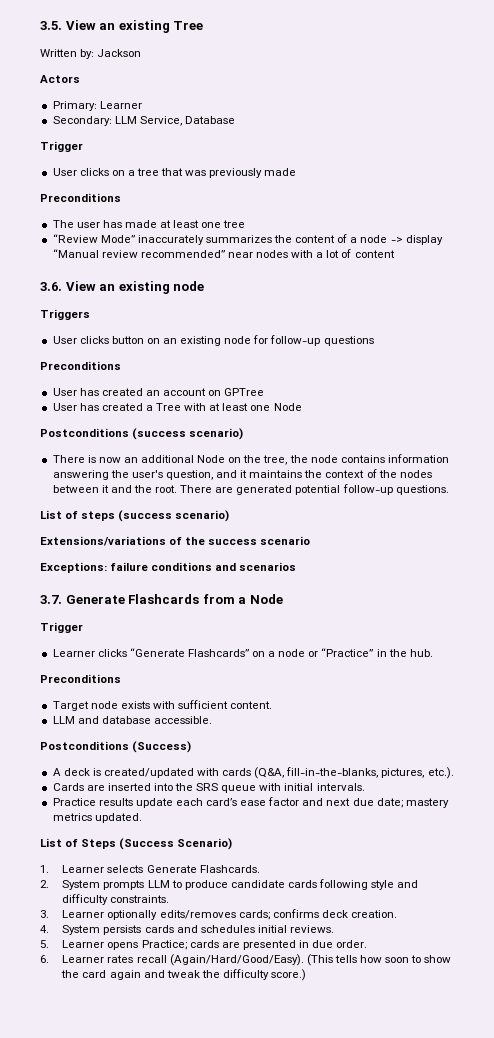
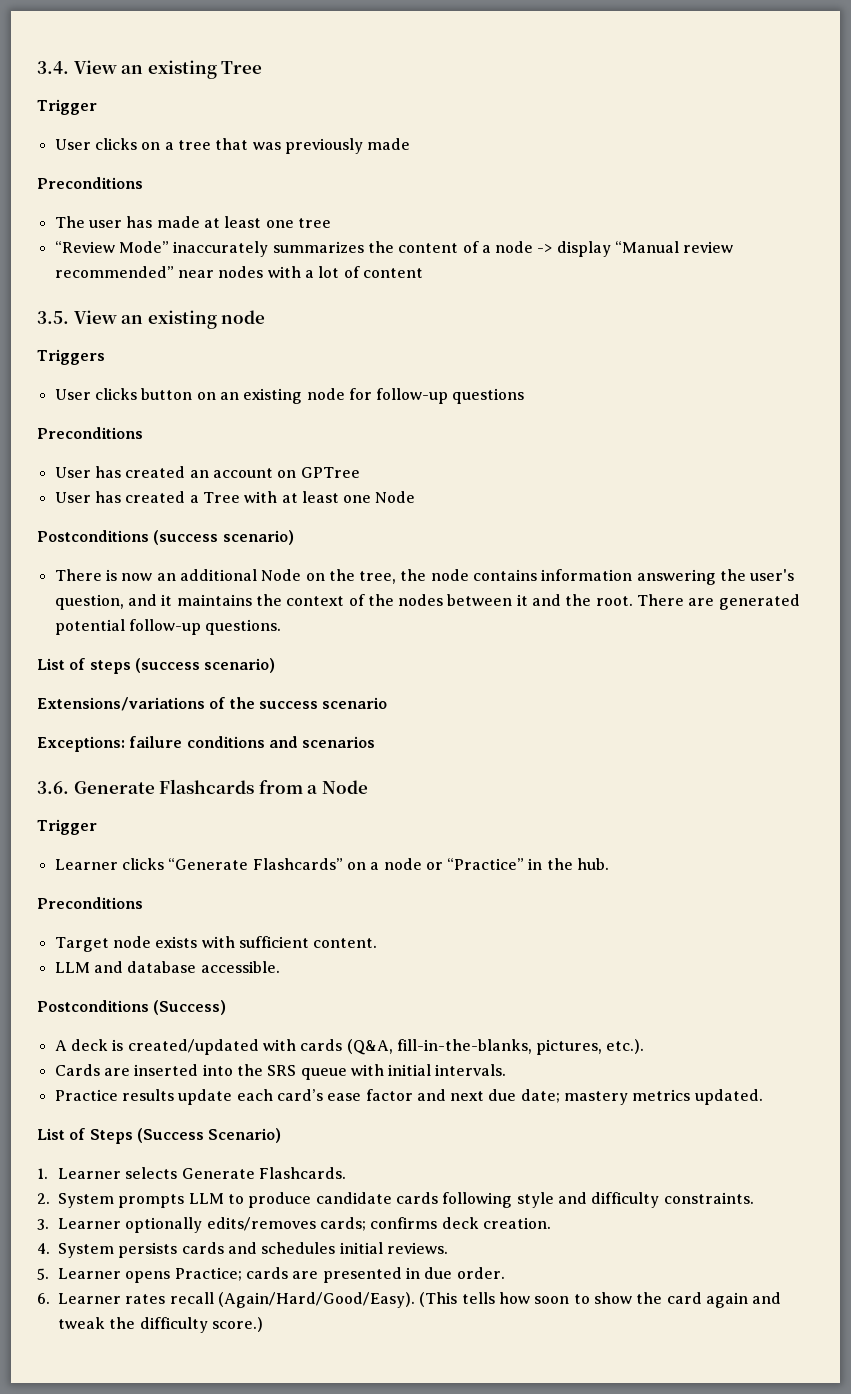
- 3.5. View an existing Tree
+ 3.4. View an existing Tree
- Written by: Jackson
- Actors
- Primary: Learner
- Secondary: LLM Service, Database
- 3.6. View an existing node
+ 3.5. View an existing node
- 3.7. Generate Flashcards from a Node
+ 3.6. Generate Flashcards from a Node

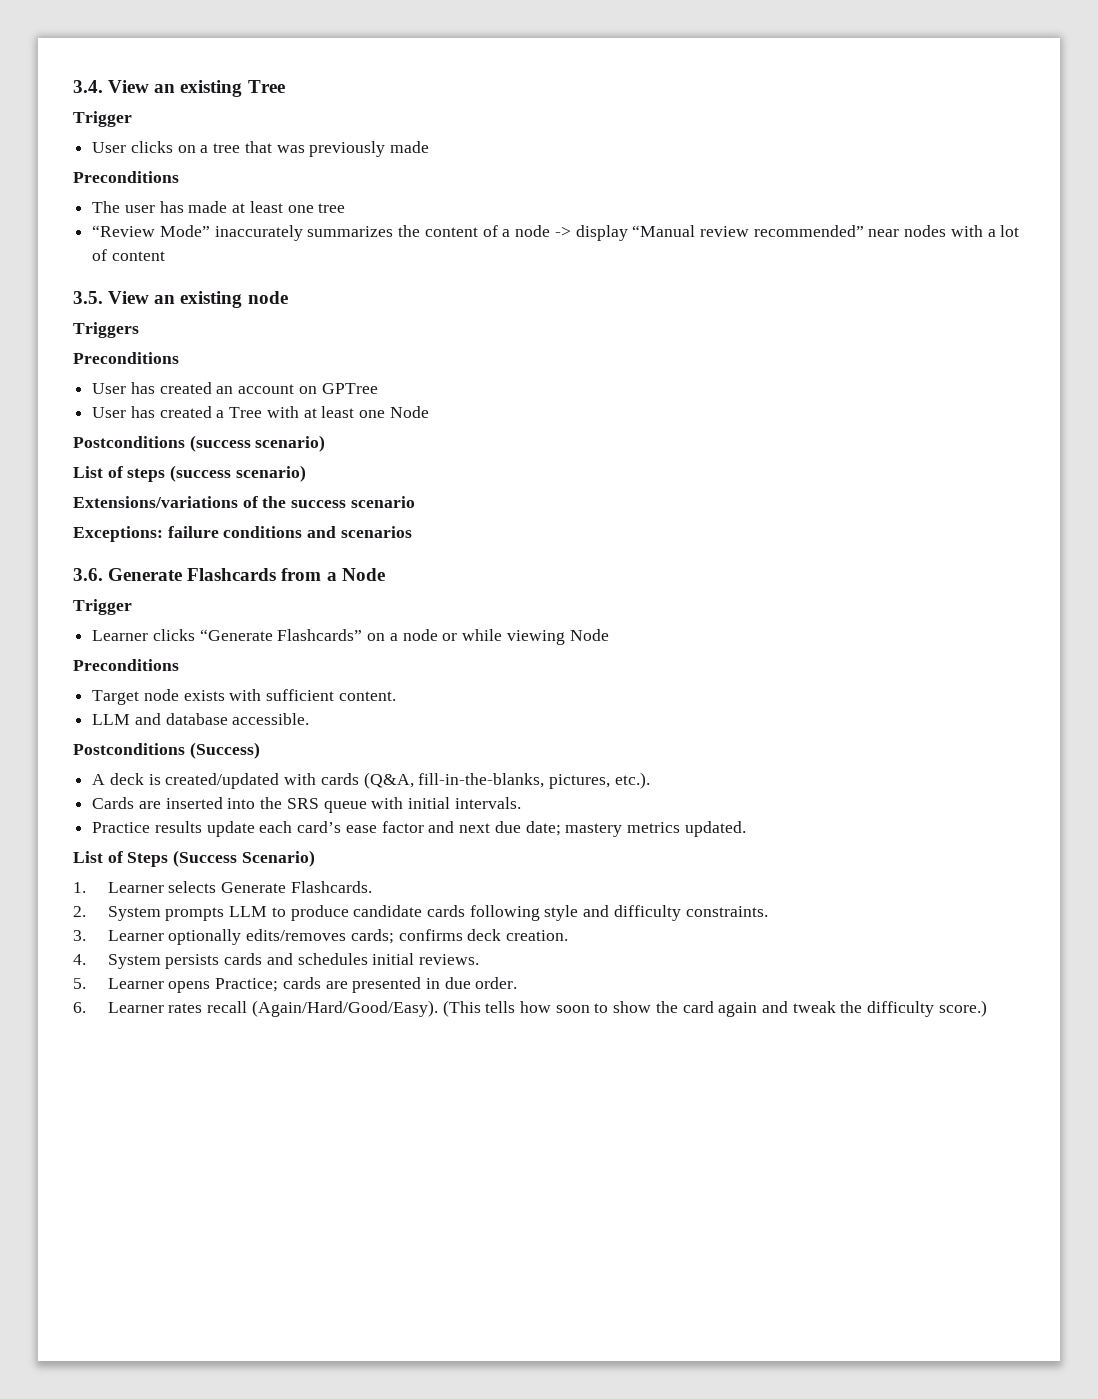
- User clicks button on an existing node for follow-up questions
- There is now an additional Node on the tree, the node contains information answering the user's question, and it maintains the context of the nodes between it and the root. There are generated potential follow-up questions.
- Learner clicks “Generate Flashcards” on a node or “Practice” in the hub.
+ Learner clicks “Generate Flashcards” on a node or while viewing Node

